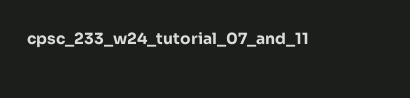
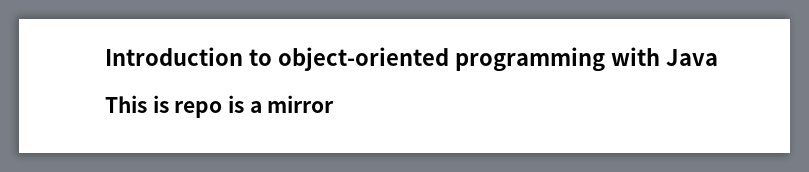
- cpsc_233_w24_tutorial_07_and_11
+ Introduction to object-oriented programming with Java
+ This is repo is a mirror

